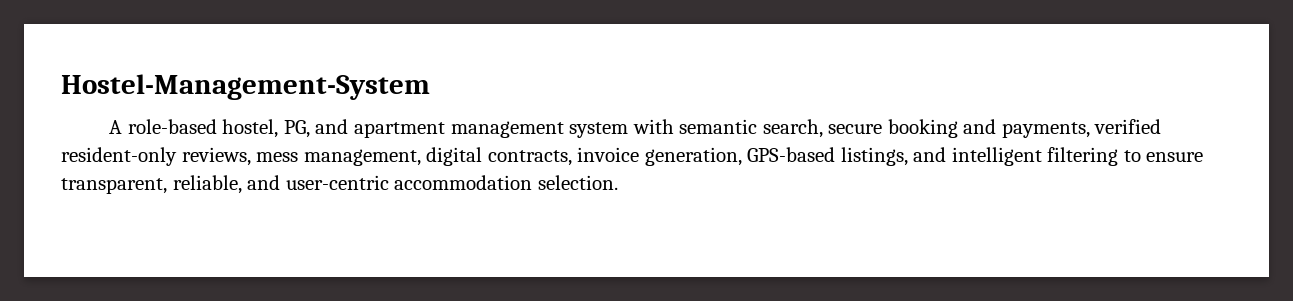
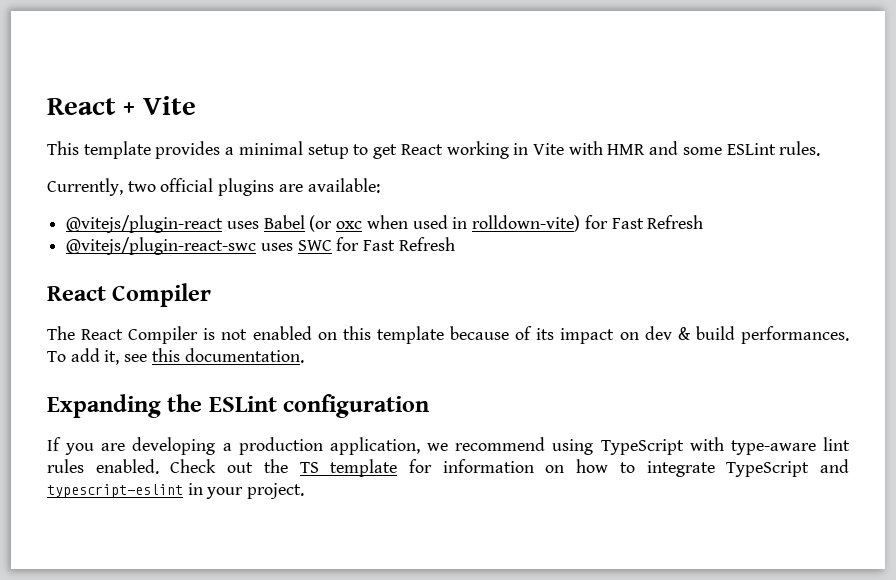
- Hostel-Management-System
- A role-based hostel, PG, and apartment management system with semantic search, secure booking and payments, verified resident-only reviews, mess management, digital contracts, invoice generation, GPS-based listings, and intelligent filtering to ensure transparent, reliable, and user-centric accommodation selection.
+ React + Vite
+ This template provides a minimal setup to get React working in Vite with HMR and some ESLint rules.
+ Currently, two official plugins are available:
+ @vitejs/plugin-react uses Babel (or oxc when used in rolldown-vite) for Fast Refresh
+ @vitejs/plugin-react-swc uses SWC for Fast Refresh
+ React Compiler
+ The React Compiler is not enabled on this template because of its impact on dev & build performances. To add it, see this documentation.
+ Expanding the ESLint configuration
+ If you are developing a production application, we recommend using TypeScript with type-aware lint rules enabled. Check out the TS template for information on how to integrate TypeScript and typescript-eslint in your project.

